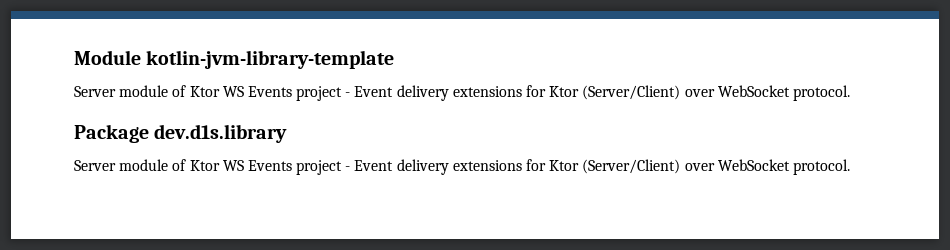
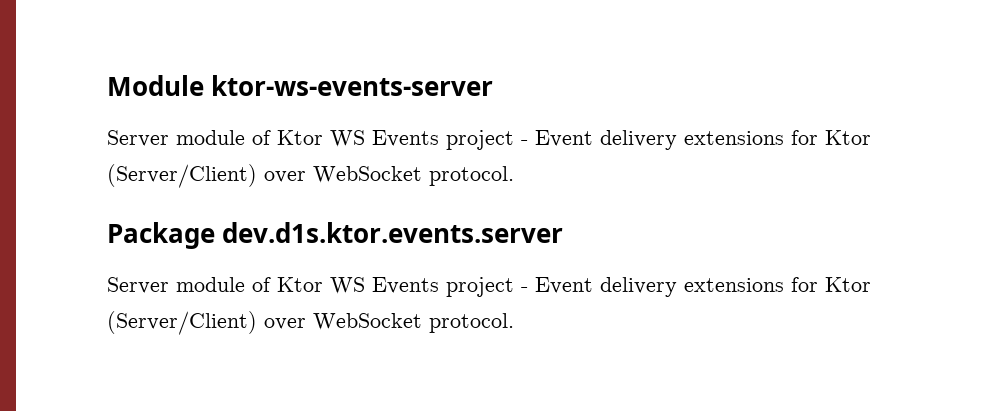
- Module kotlin-jvm-library-template
+ Module ktor-ws-events-server
- Package dev.d1s.library
+ Package dev.d1s.ktor.events.server

